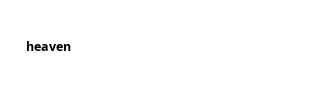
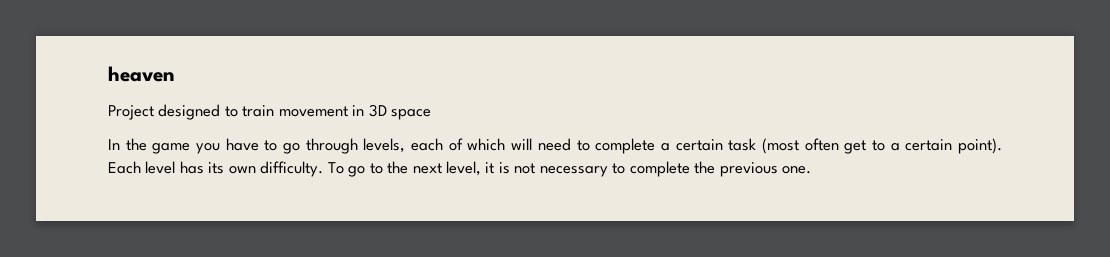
+ Project designed to train movement in 3D space
+ In the game you have to go through levels, each of which will need to complete a certain task (most often get to a certain point). Each level has its own difficulty. To go to the next level, it is not necessary to complete the previous one.

